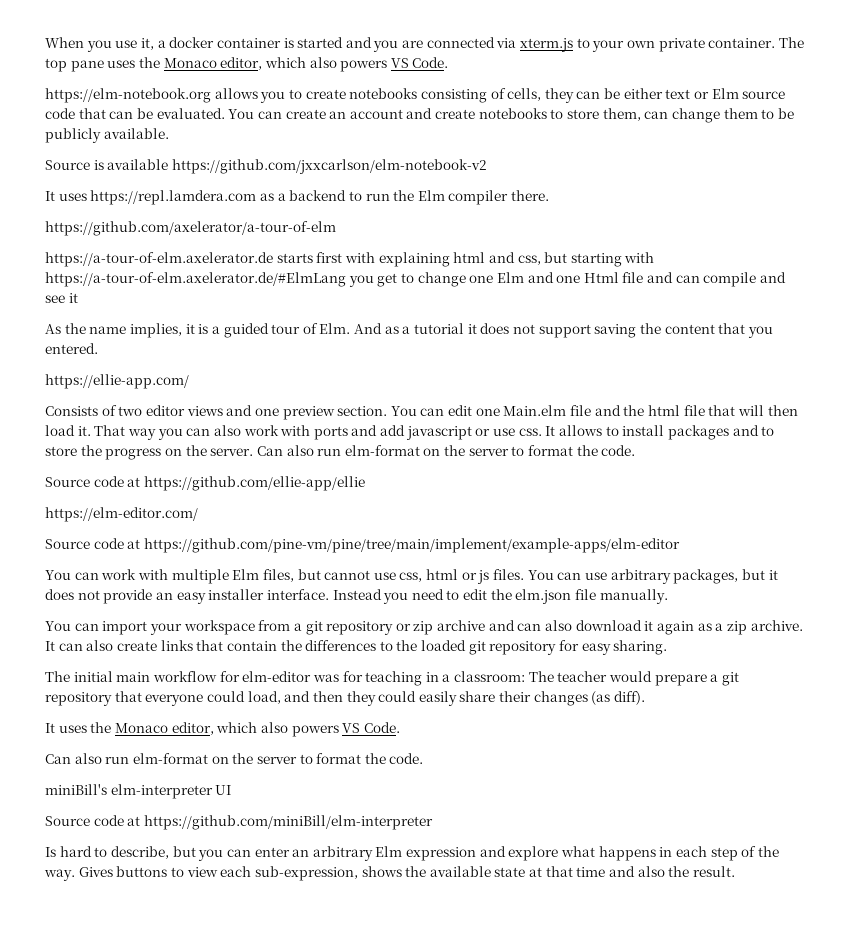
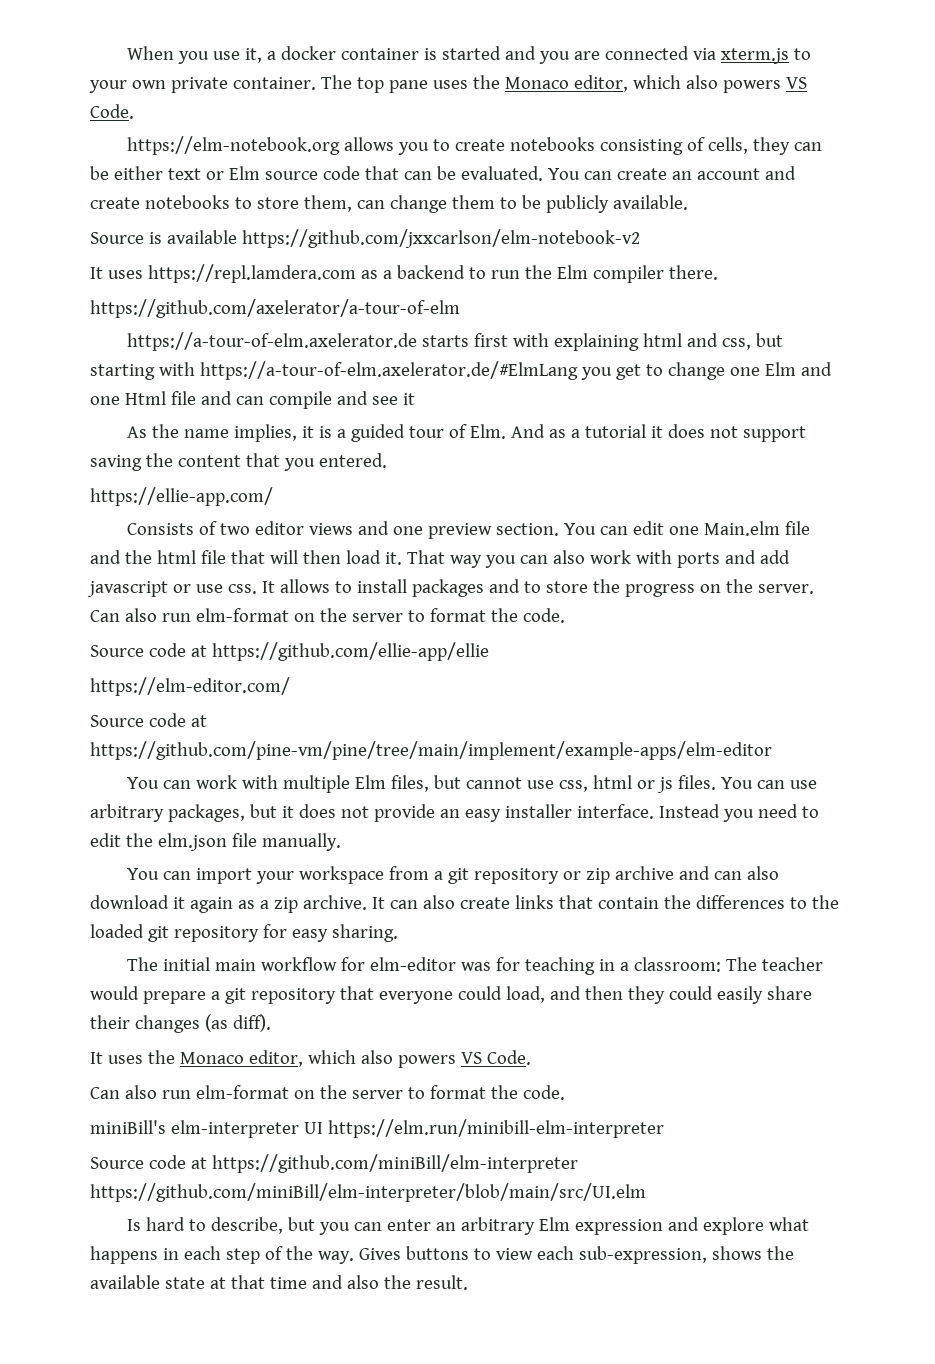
- miniBill's elm-interpreter UI
+ miniBill's elm-interpreter UI https://elm.run/minibill-elm-interpreter
- Source code at https://github.com/miniBill/elm-interpreter
+ Source code at https://github.com/miniBill/elm-interpreter https://github.com/miniBill/elm-interpreter/blob/main/src/UI.elm

